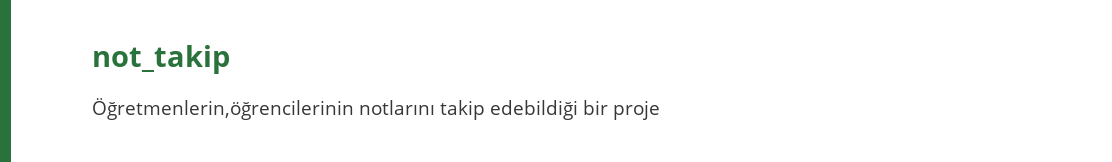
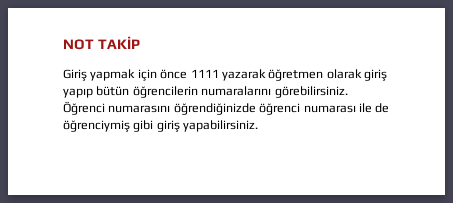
- not_takip
- Öğretmenlerin,öğrencilerinin notlarını takip edebildiği bir proje
+ NOT TAKİP
+ Giriş yapmak için önce 1111 yazarak öğretmen olarak giriş yapıp bütün öğrencilerin numaralarını görebilirsiniz. Öğrenci numarasını öğrendiğinizde öğrenci numarası ile de öğrenciymiş gibi giriş yapabilirsiniz.

